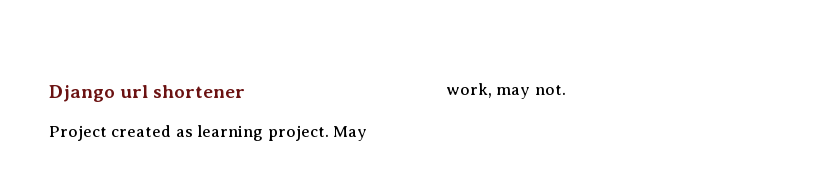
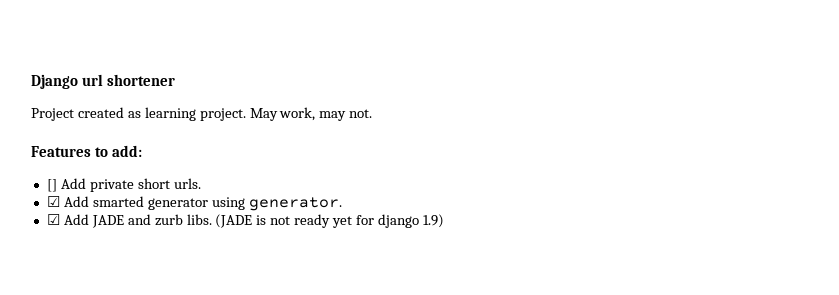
+ Features to add:
+ [] Add private short urls.
+ ☑ Add smarted generator using generator.
+ ☑ Add JADE and zurb libs. (JADE is not ready yet for django 1.9)

